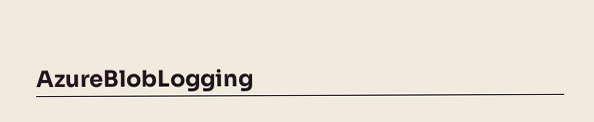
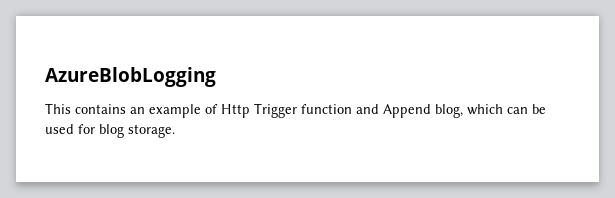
+ This contains an example of Http Trigger function and Append blog, which can be used for blog storage.

